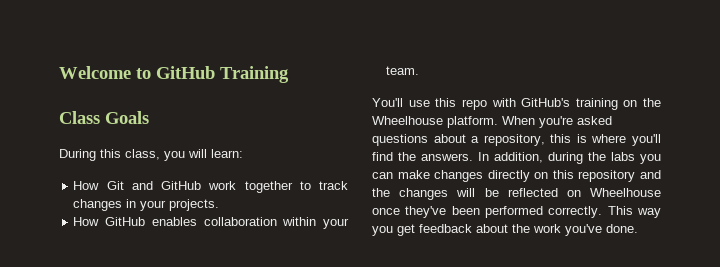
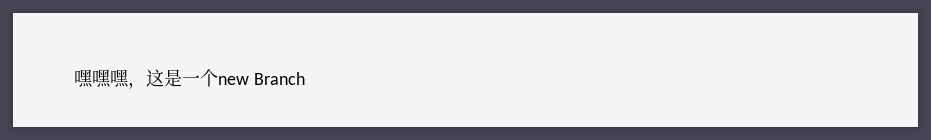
- Welcome to GitHub Training
- Class Goals
- During this class, you will learn:
- How Git and GitHub work together to track changes in your projects.
- How GitHub enables collaboration within your team.
- You'll use this repo with GitHub's training on the Wheelhouse platform. When you're asked questions about a repository, this is where you'll find the answers. In addition, during the labs you can make changes directly on this repository and the changes will be reflected on Wheelhouse once they've been performed correctly. This way you get feedback about the work you've done.
+ 嘿嘿嘿，这是一个new Branch

